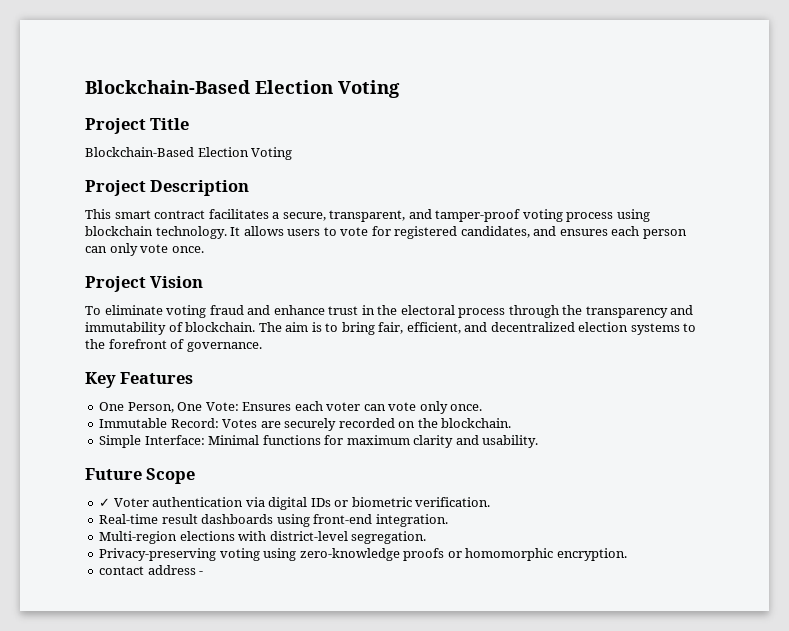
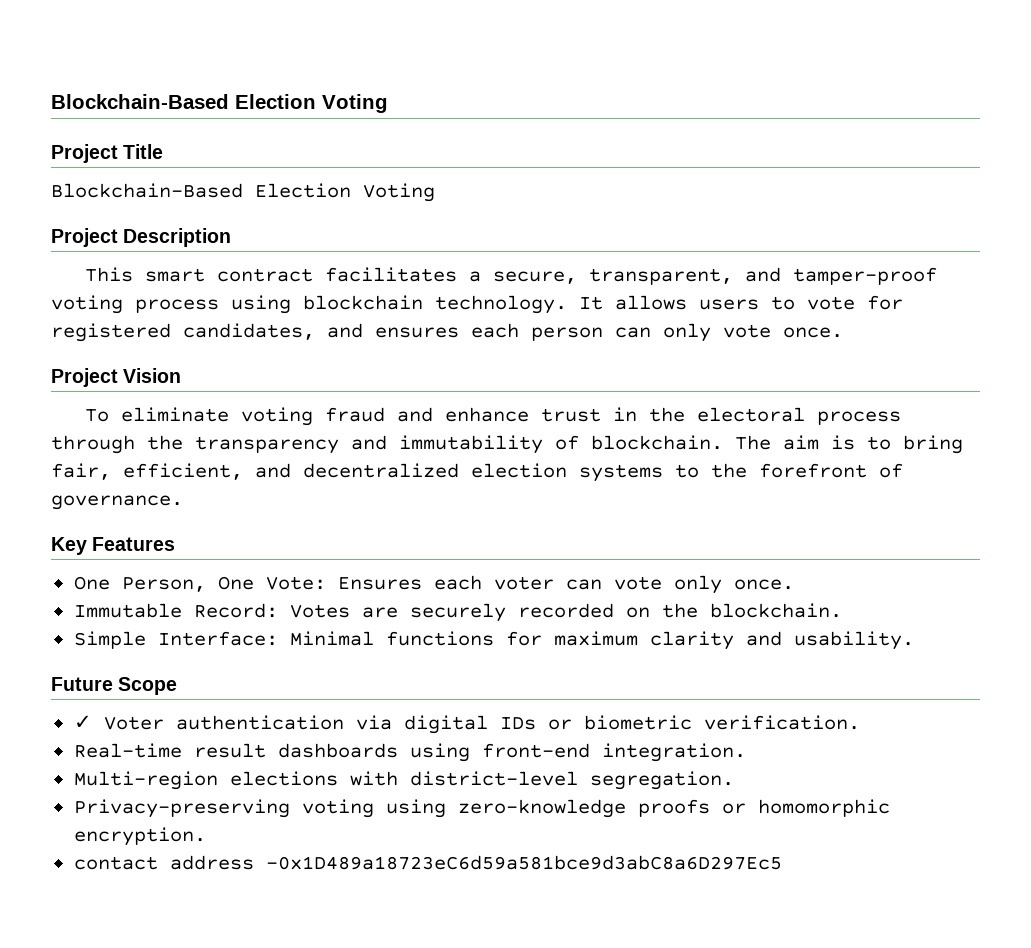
- contact address -
+ contact address -0x1D489a18723eC6d59a581bce9d3abC8a6D297Ec5

